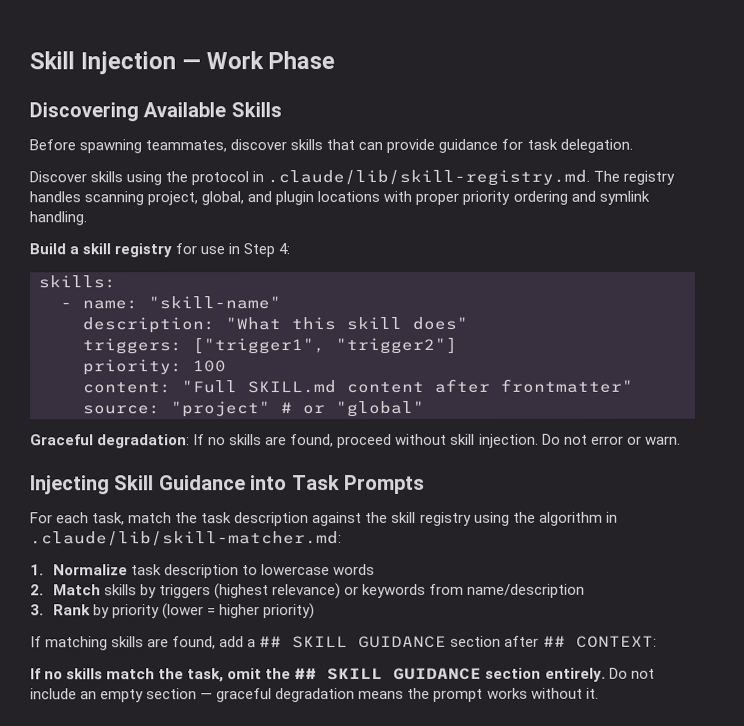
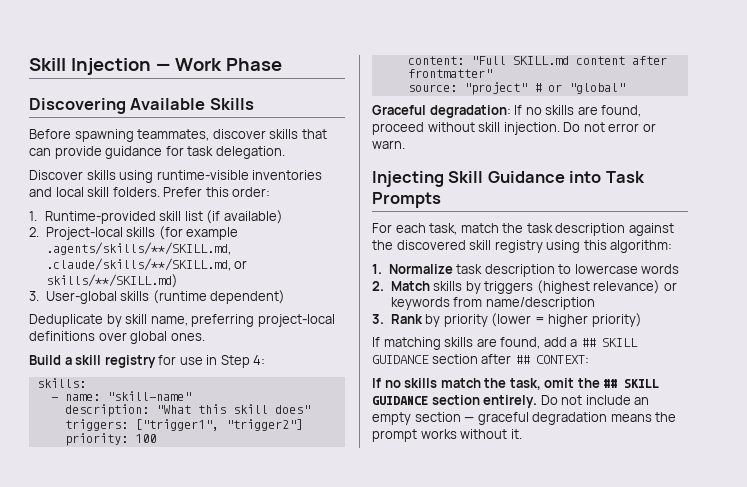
- Discover skills using the protocol in .claude/lib/skill-registry.md. The registry handles scanning project, global, and plugin locations with proper priority ordering and symlink handling.
+ Discover skills using runtime-visible inventories and local skill folders. Prefer this order:
+ 1. Runtime-provided skill list (if available)
+ 2. Project-local skills (for example .agents/skills/**/SKILL.md, .claude/skills/**/SKILL.md, or skills/**/SKILL.md)
+ 3. User-global skills (runtime dependent)
+ Deduplicate by skill name, preferring project-local definitions over global ones.
- For each task, match the task description against the skill registry using the algorithm in .claude/lib/skill-matcher.md:
+ For each task, match the task description against the discovered skill registry using this algorithm:

